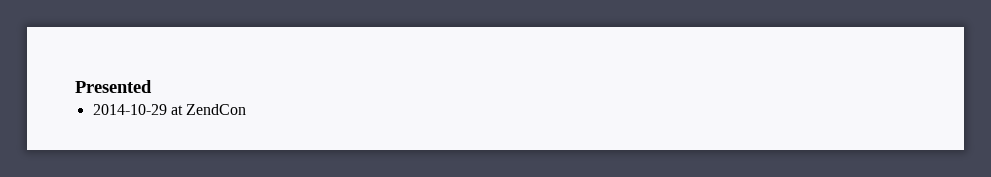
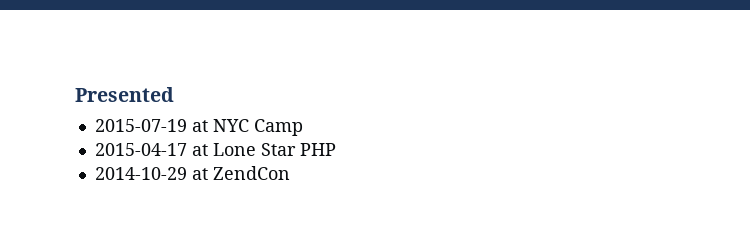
+ 2015-07-19 at NYC Camp
+ 2015-04-17 at Lone Star PHP

